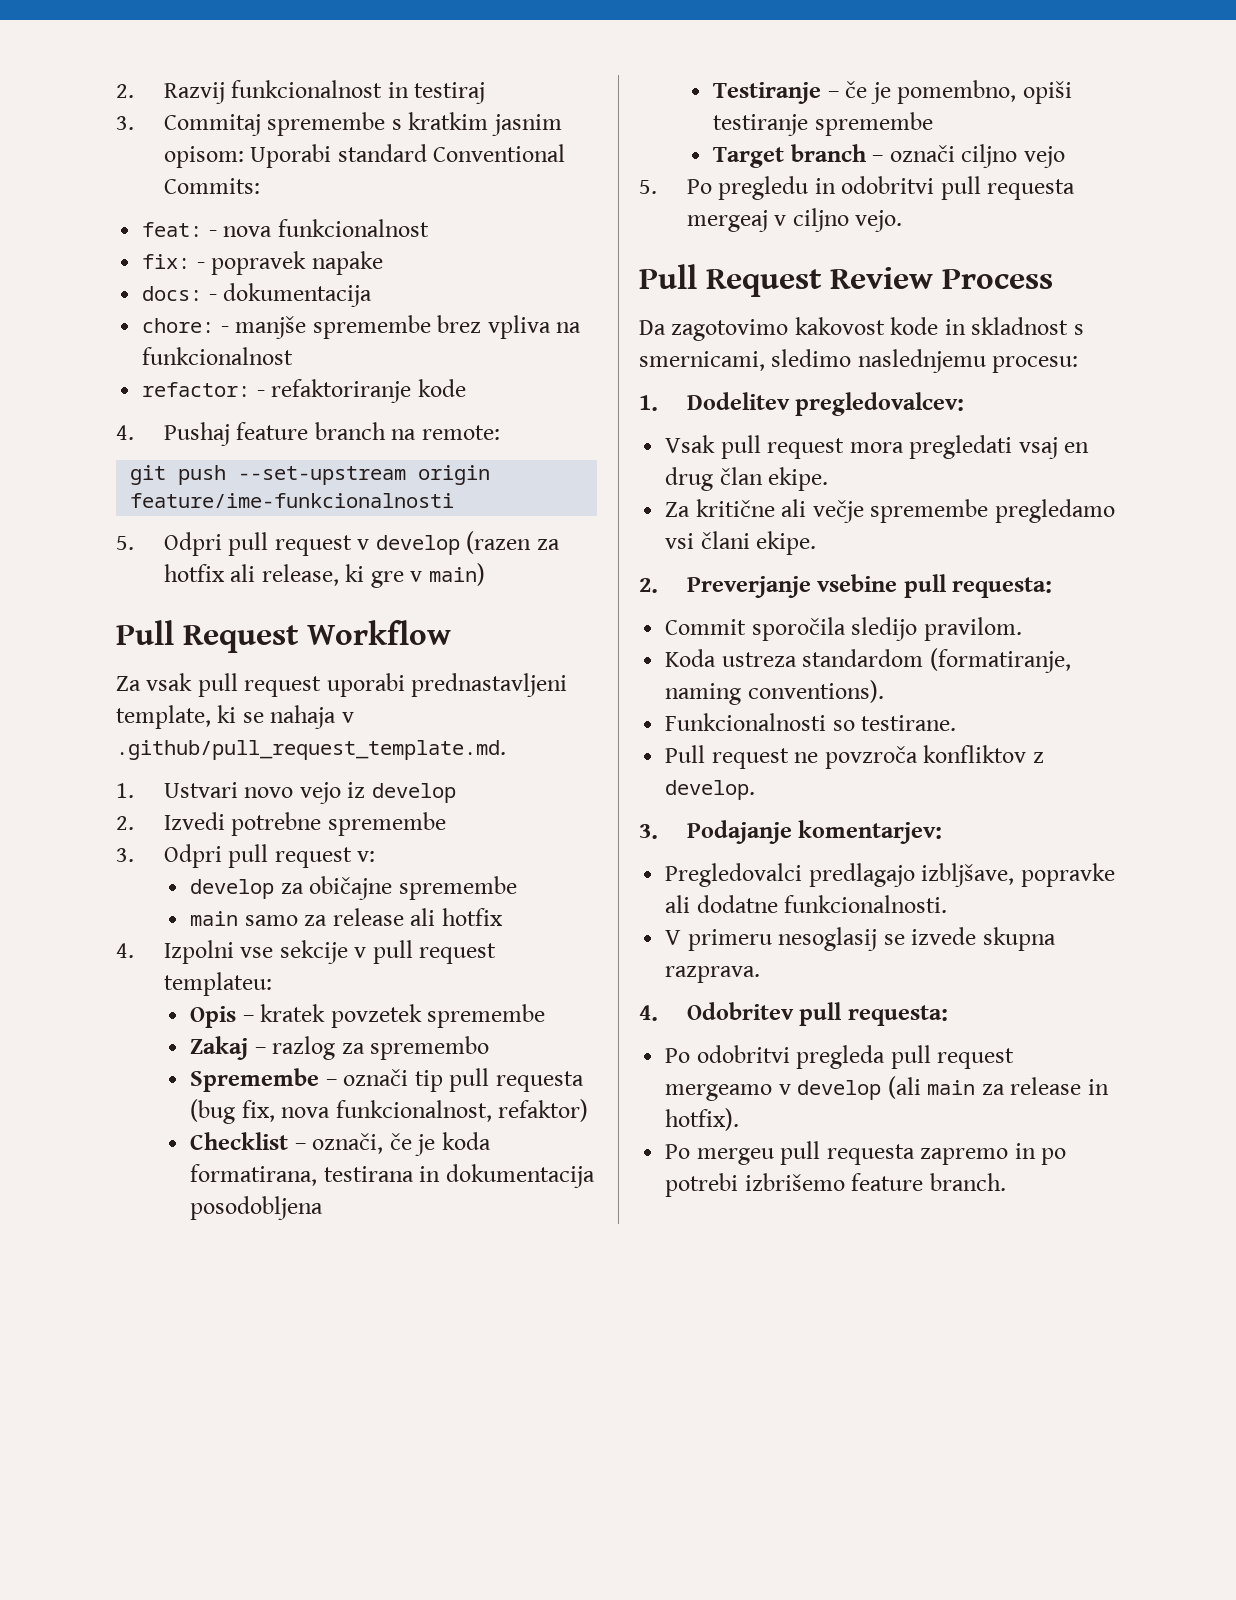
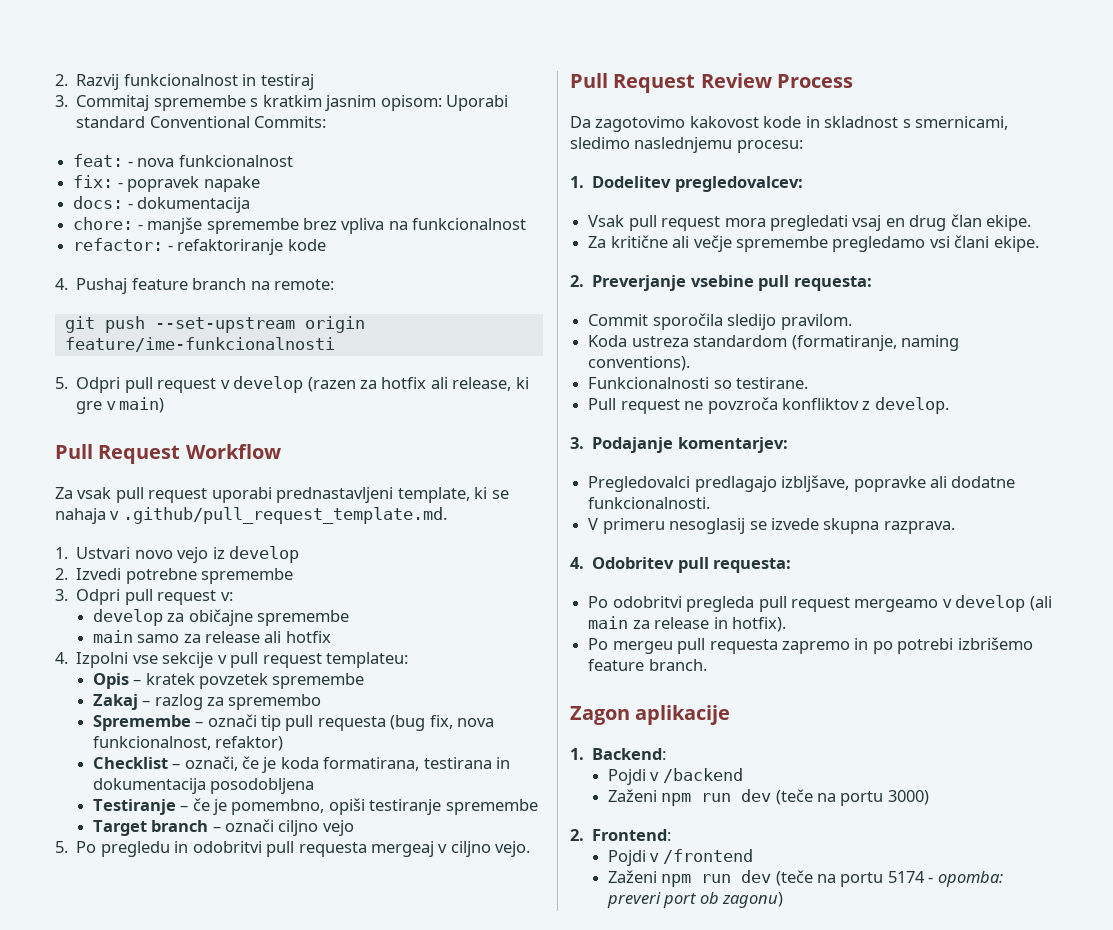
+ Zagon aplikacije
+ 1. Backend:
+ Pojdi v /backend
+ Zaženi npm run dev (teče na portu 3000)
+ 2. Frontend:
+ Pojdi v /frontend
+ Zaženi npm run dev (teče na portu 5174 - opomba: preveri port ob zagonu)

